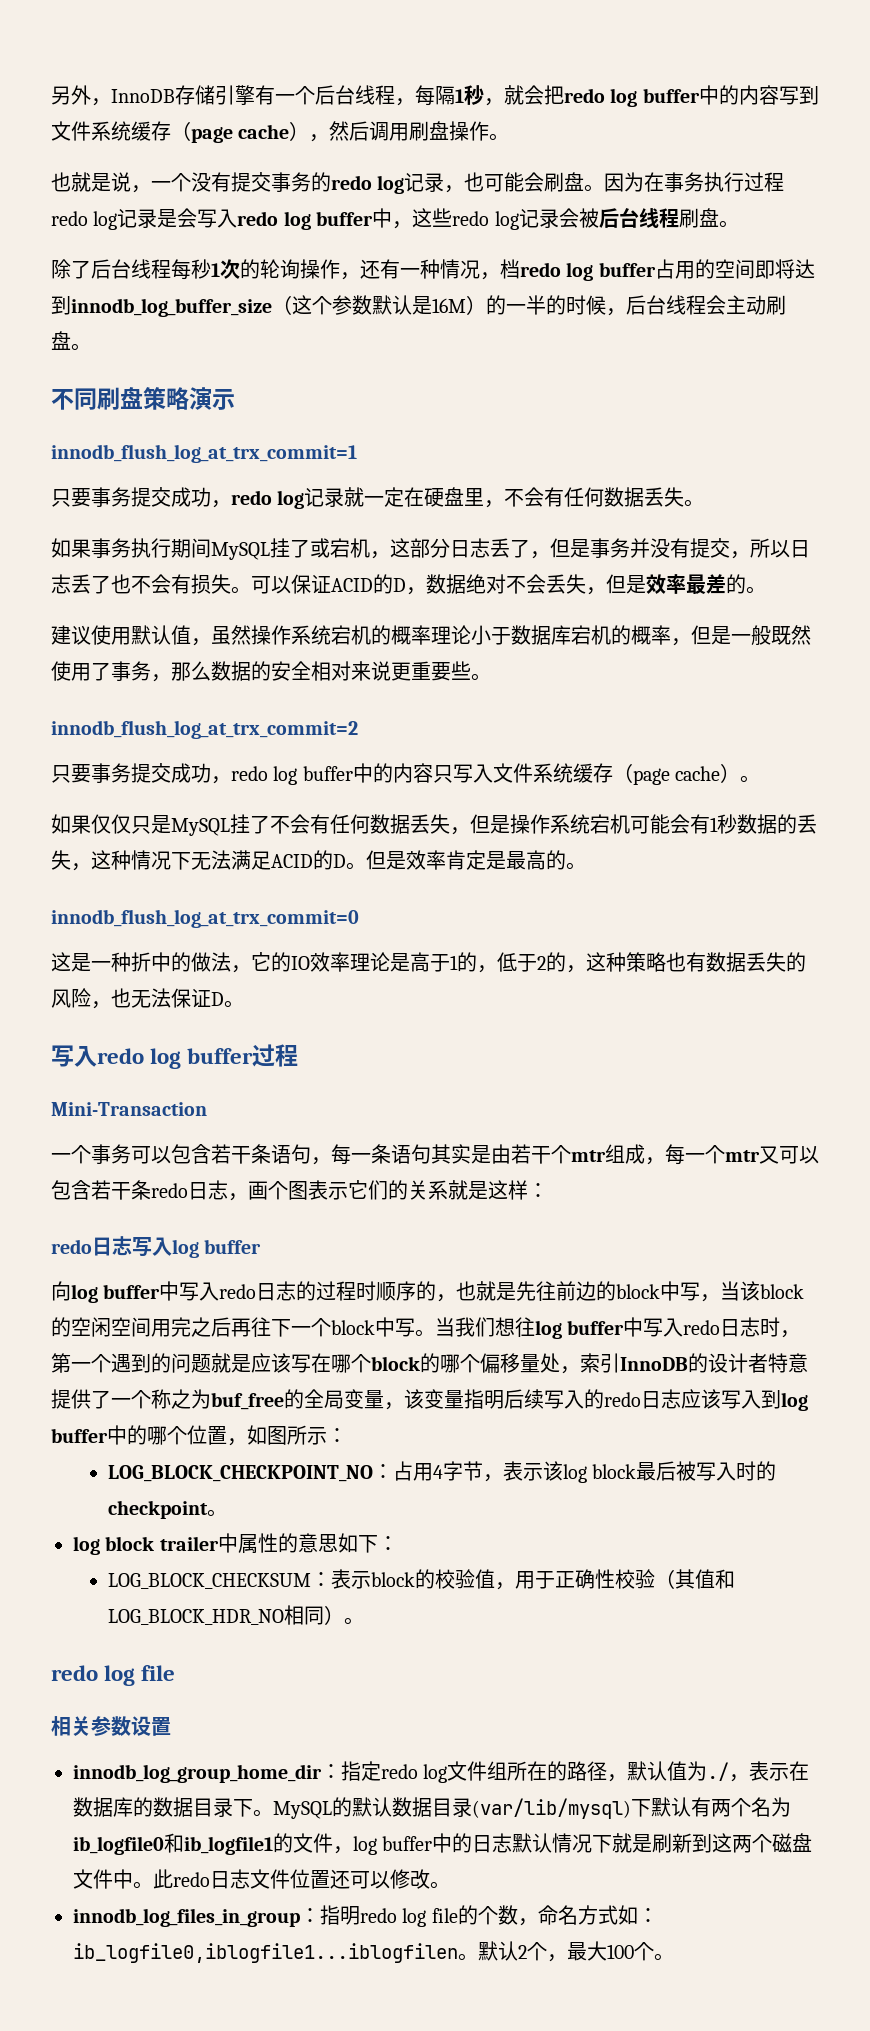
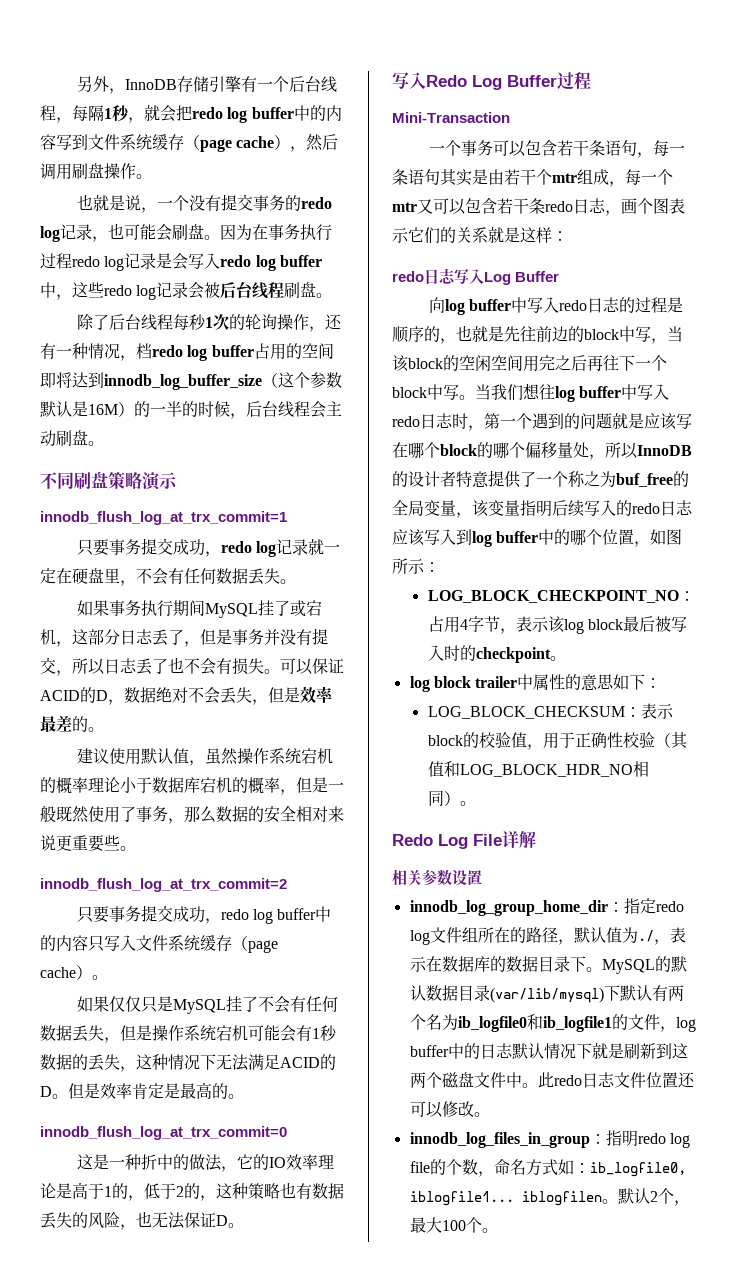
- 写入redo log buffer过程
+ 写入Redo Log Buffer过程
- redo日志写入log buffer
+ redo日志写入Log Buffer
- 向log buffer中写入redo日志的过程时顺序的，也就是先往前边的block中写，当该block的空闲空间用完之后再往下一个block中写。
+ 向log buffer中写入redo日志的过程是顺序的，也就是先往前边的block中写，当该block的空闲空间用完之后再往下一个block中写。
- 当我们想往log buffer中写入redo日志时，第一个遇到的问题就是应该写在哪个block的哪个偏移量处，索引InnoDB的设计者特意提供了一个称之为buf_free的全局变量，该变量指明后续写入的redo日志应该写入到log buffer中的哪个位置，如图所示：
+ 当我们想往log buffer中写入redo日志时，第一个遇到的问题就是应该写在哪个block的哪个偏移量处，所以InnoDB的设计者特意提供了一个称之为buf_free的全局变量，该变量指明后续写入的redo日志应该写入到log buffer中的哪个位置，如图所示：
  LOG_BLOCK_CHECKSUM：表示block的校验值，用于正确性校验（其值和LOG_BLOCK_HDR_NO相同）。
- redo log file
+ Redo Log File详解
- innodb_log_files_in_group：指明redo log file的个数，命名方式如：ib_logfile0,iblogfile1...iblogfilen。
+ innodb_log_files_in_group：指明redo log file的个数，命名方式如：ib_logfile0, iblogfile1... iblogfilen。

